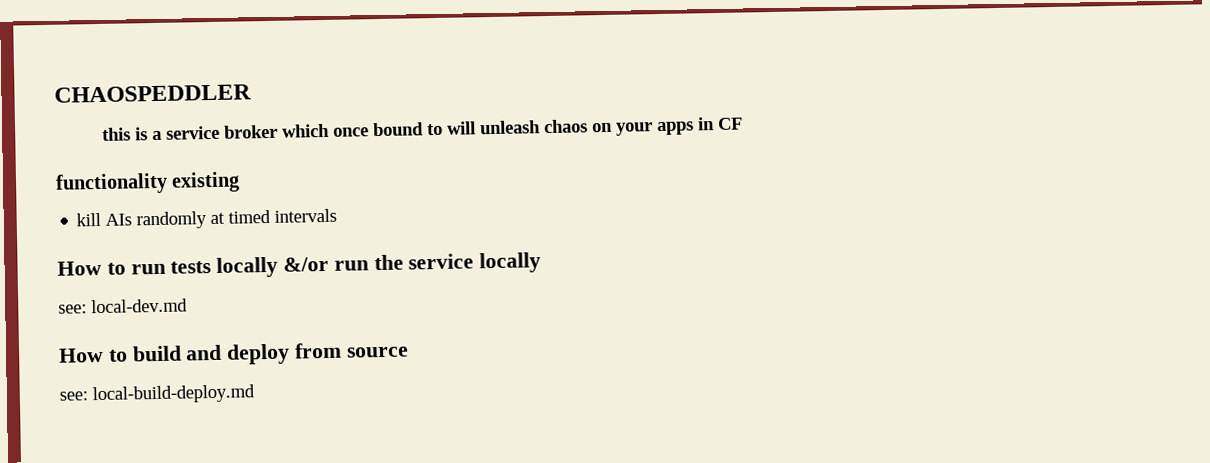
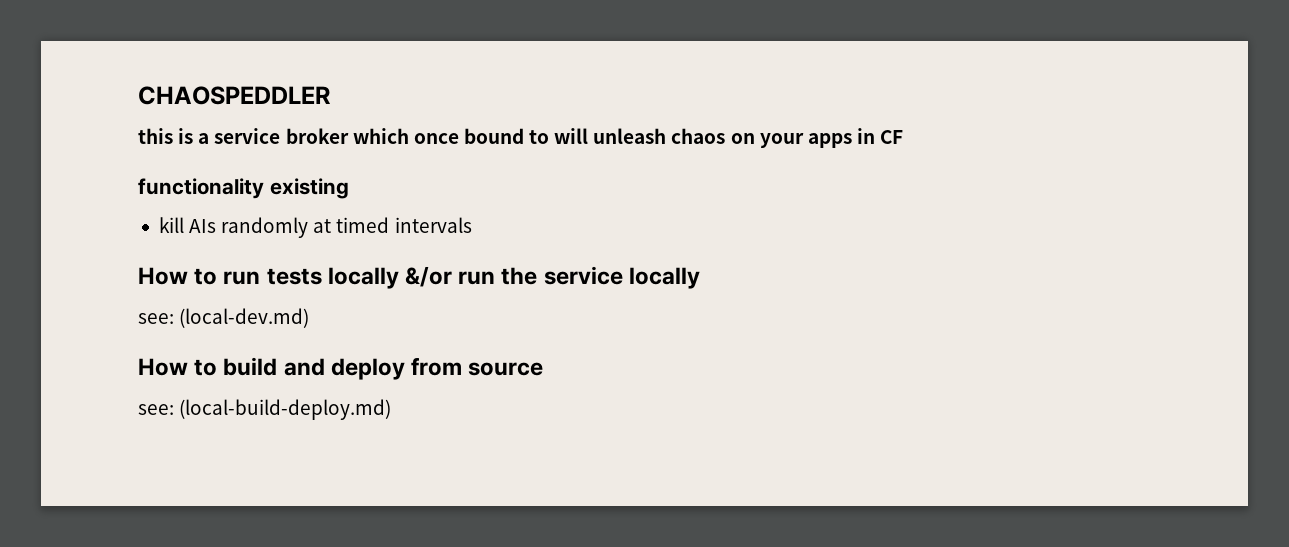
- see: local-dev.md
+ see: (local-dev.md)
- see: local-build-deploy.md
+ see: (local-build-deploy.md)

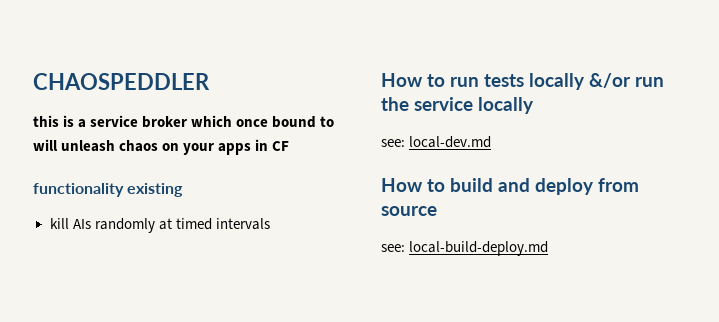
- see: (local-dev.md)
+ see: local-dev.md
- see: (local-build-deploy.md)
+ see: local-build-deploy.md

